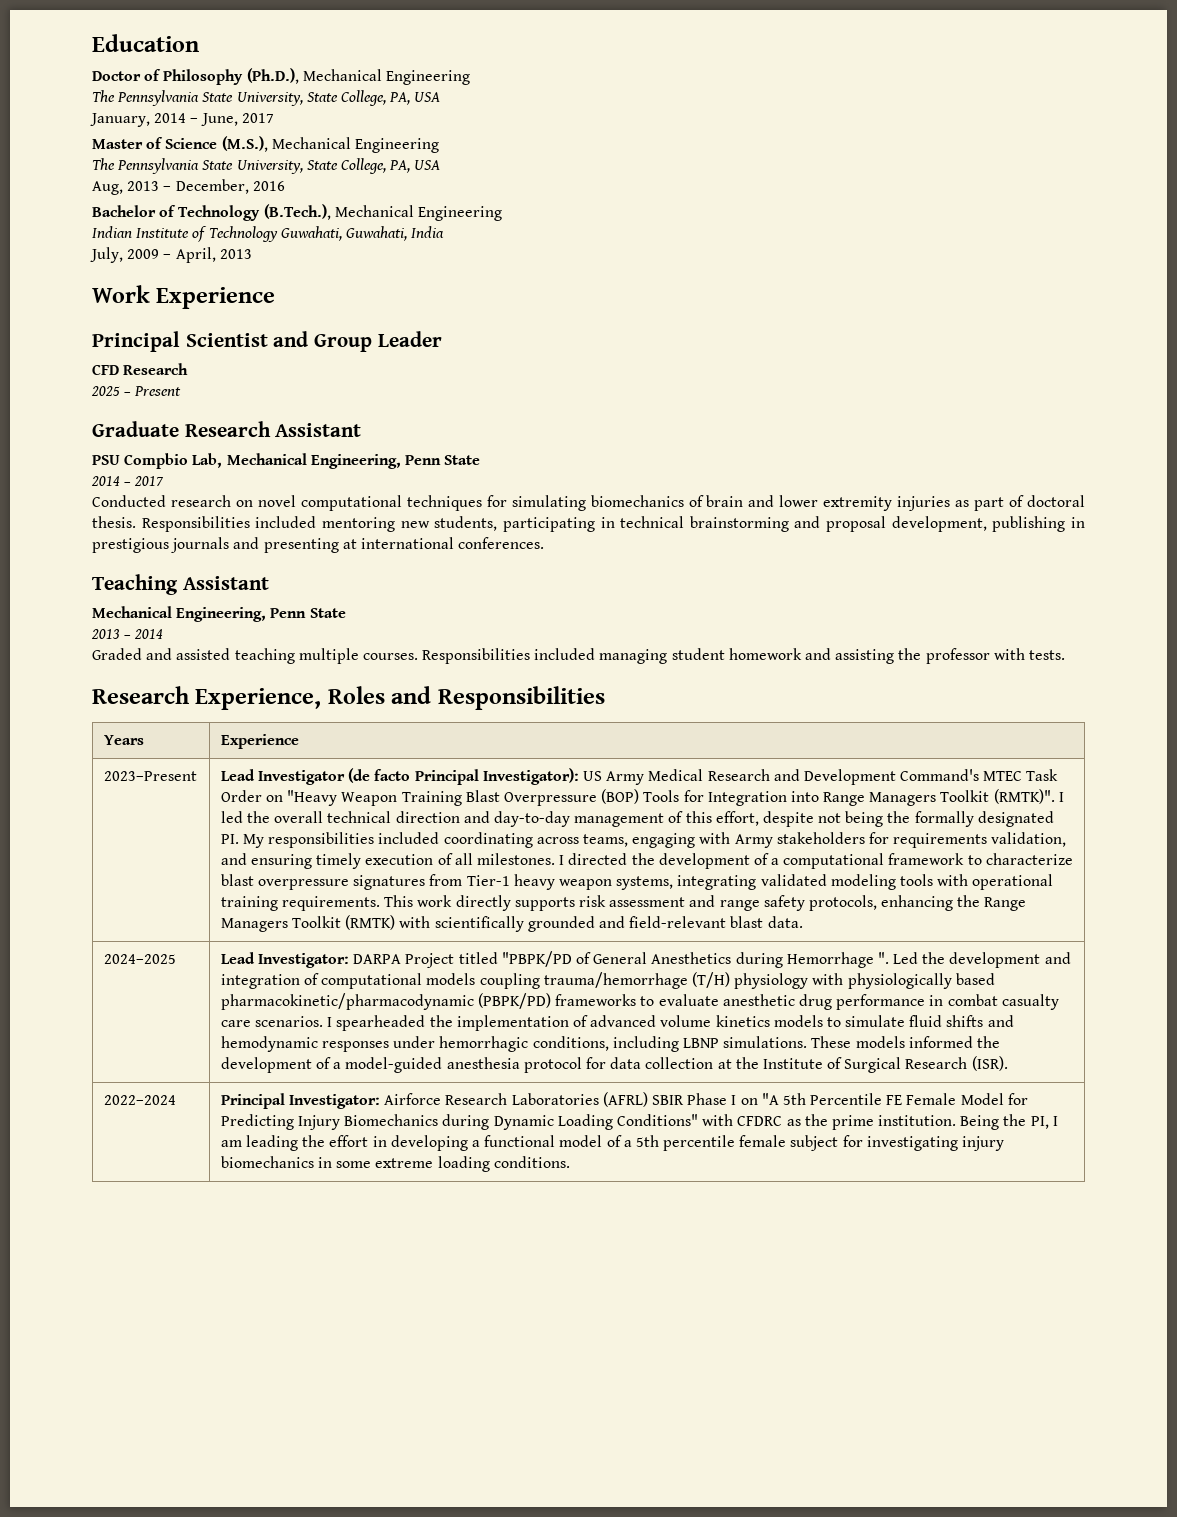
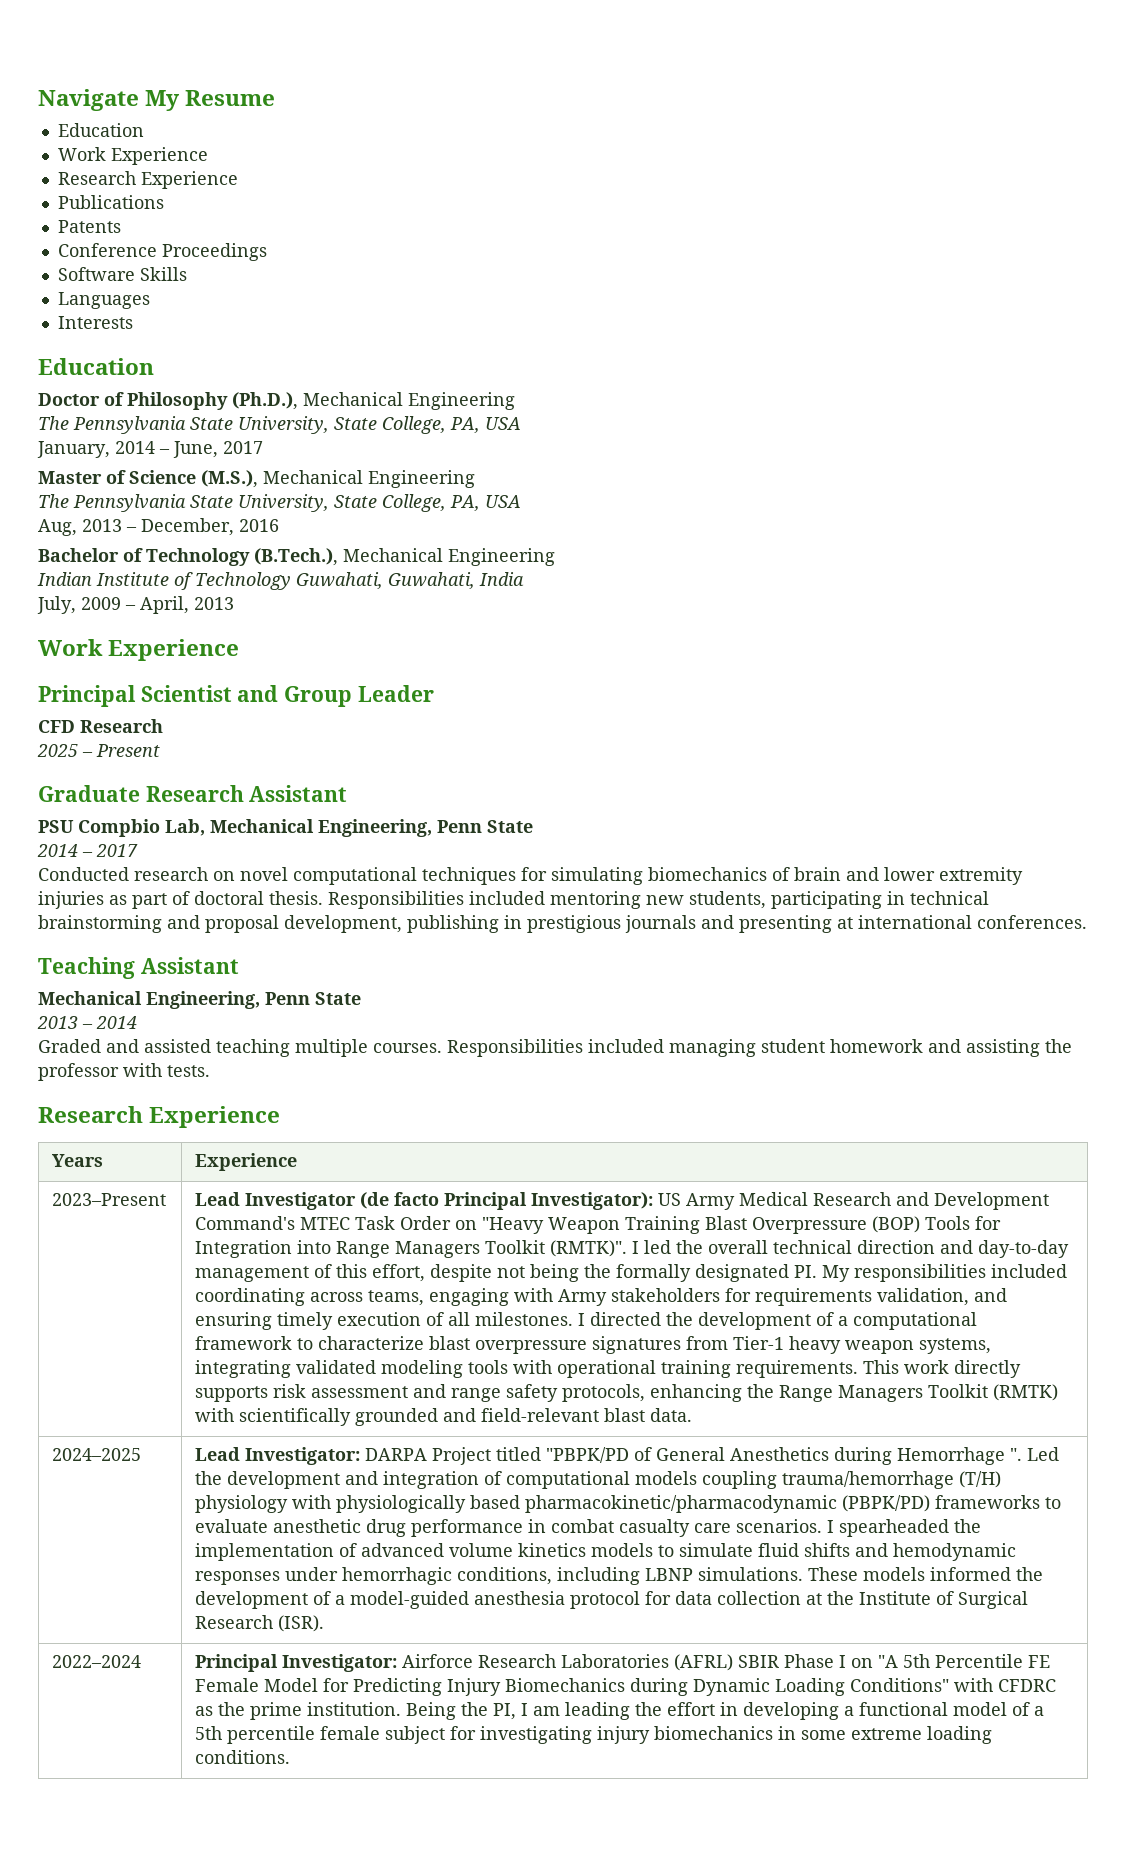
+ Navigate My Resume
+ Education
+ Work Experience
+ Research Experience
+ Publications
+ Patents
+ Conference Proceedings
+ Software Skills
+ Languages
+ Interests
  Responsibilities included managing student homework and assisting the professor with tests.
- Research Experience, Roles and Responsibilities
+ Research Experience

